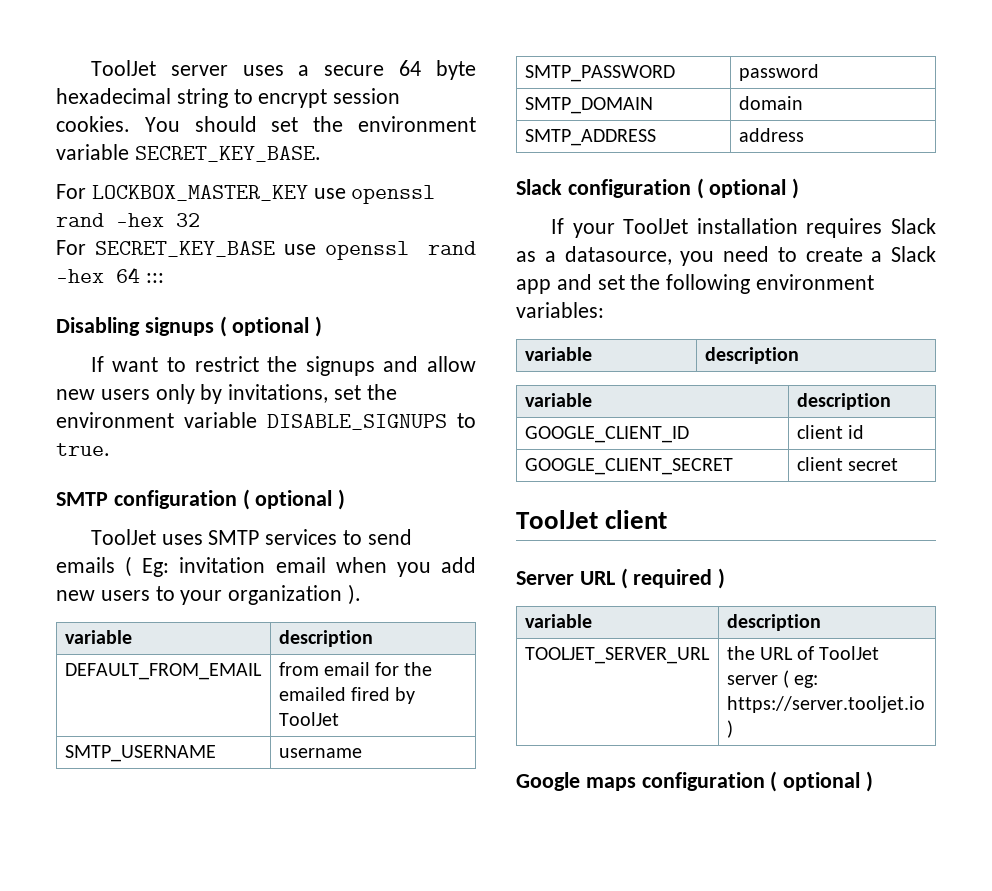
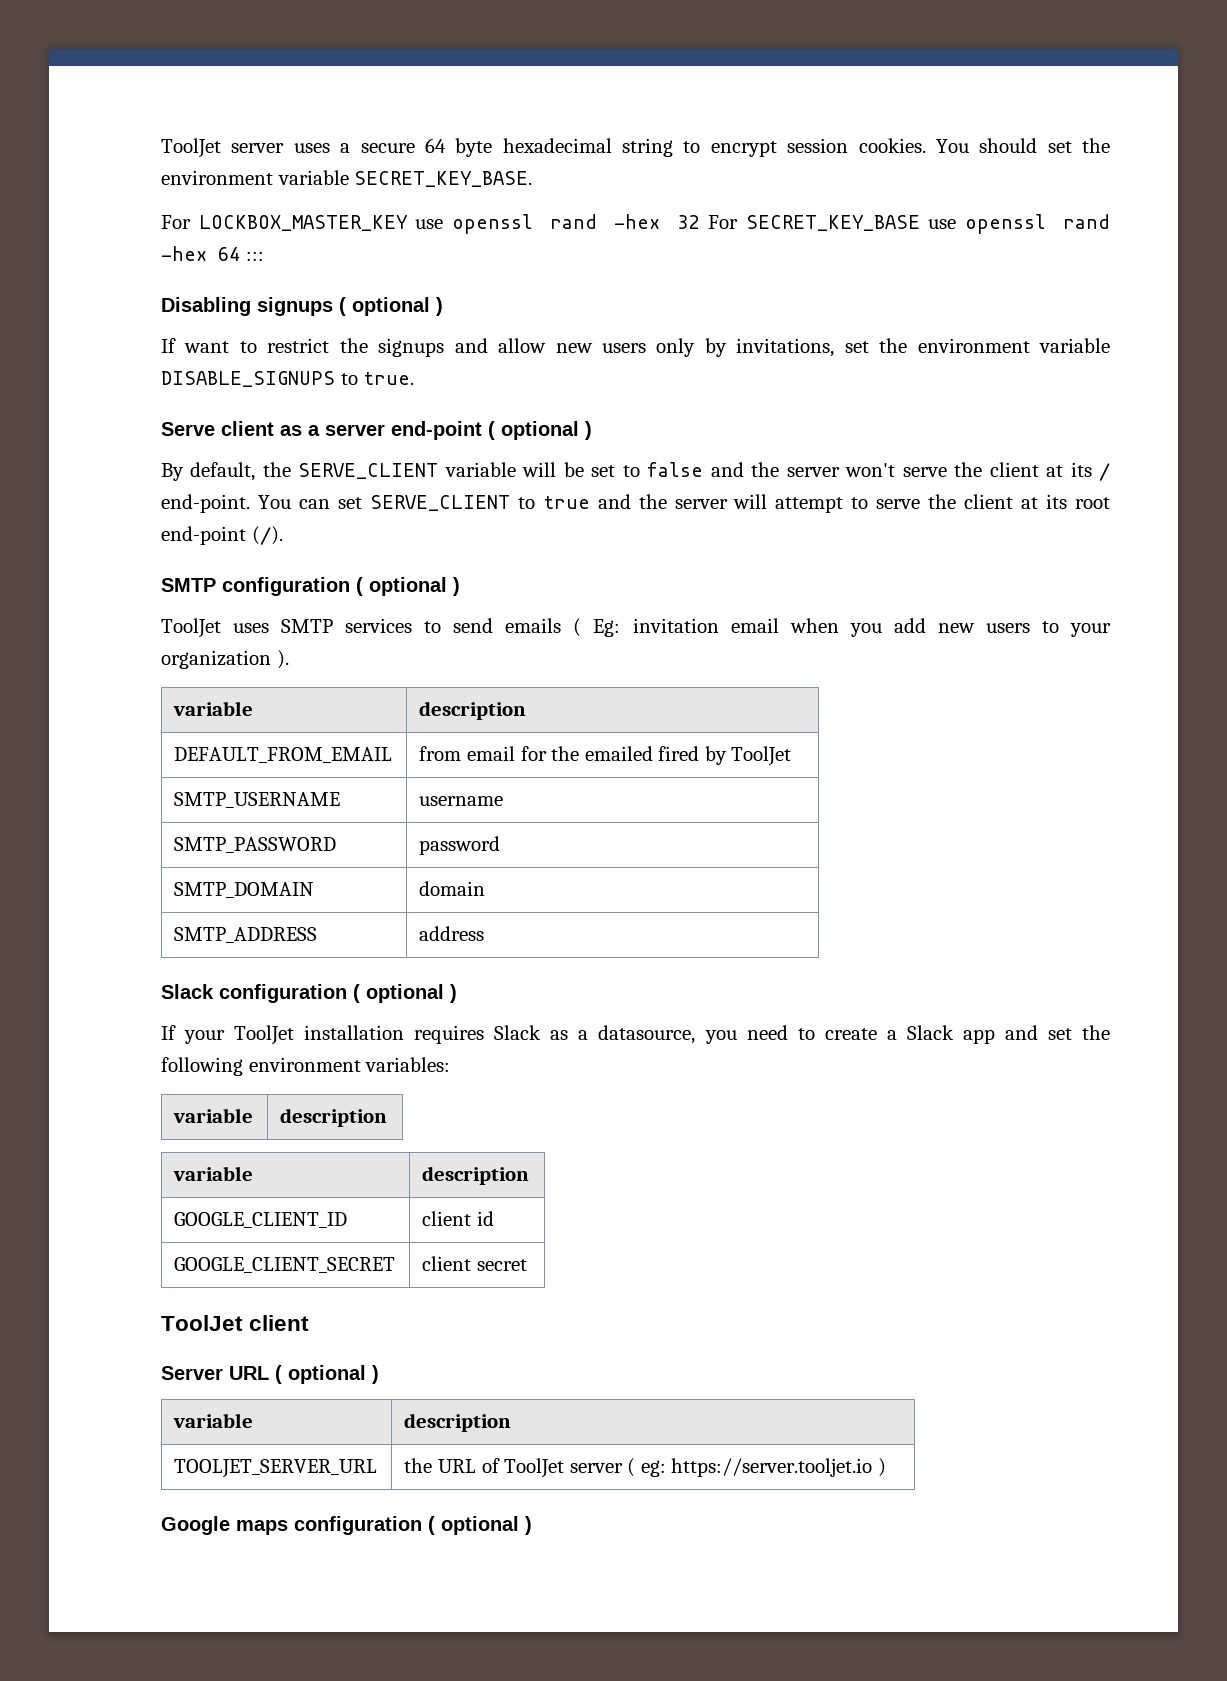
- For LOCKBOX_MASTER_KEY use openssl rand -hex 32
- For SECRET_KEY_BASE use openssl rand -hex 64 :::
+ For LOCKBOX_MASTER_KEY use openssl rand -hex 32 For SECRET_KEY_BASE use openssl rand -hex 64 :::
+ Serve client as a server end-point ( optional )
+ By default, the SERVE_CLIENT variable will be set to false and the server won't serve the client at its / end-point. You can set SERVE_CLIENT to true and the server will attempt to serve the client at its root end-point (/).
- Server URL ( required )
+ Server URL ( optional )

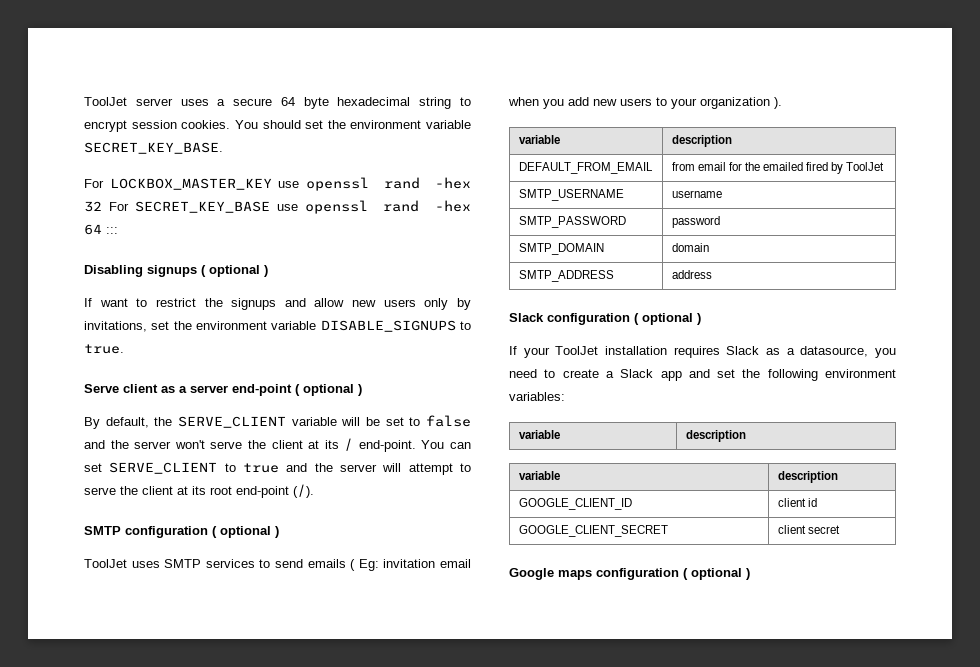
- ToolJet client
- Server URL ( optional )
- variable | description
- TOOLJET_SERVER_URL | the URL of ToolJet server ( eg: https://server.tooljet.io )

